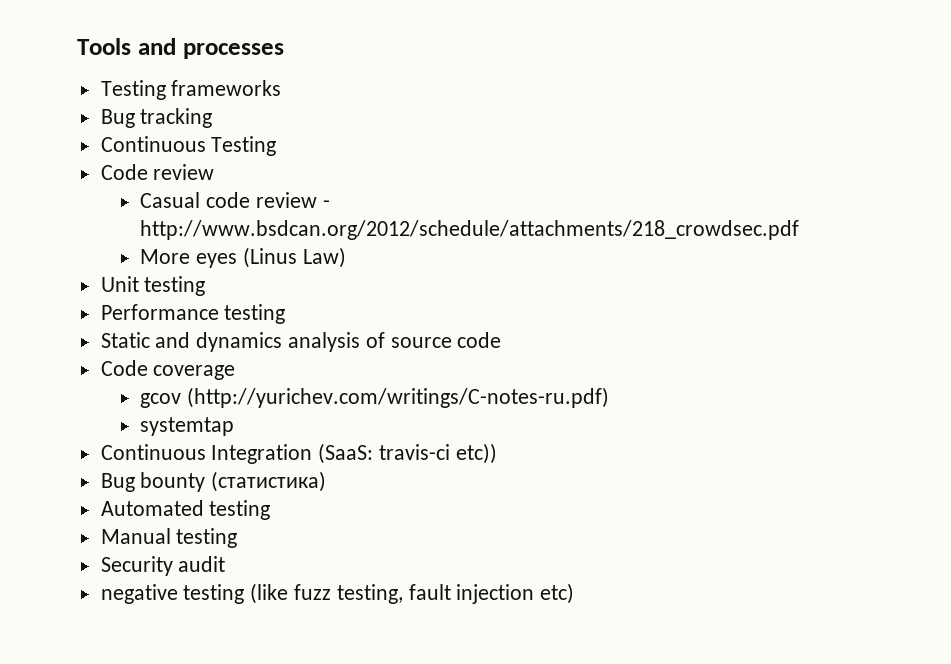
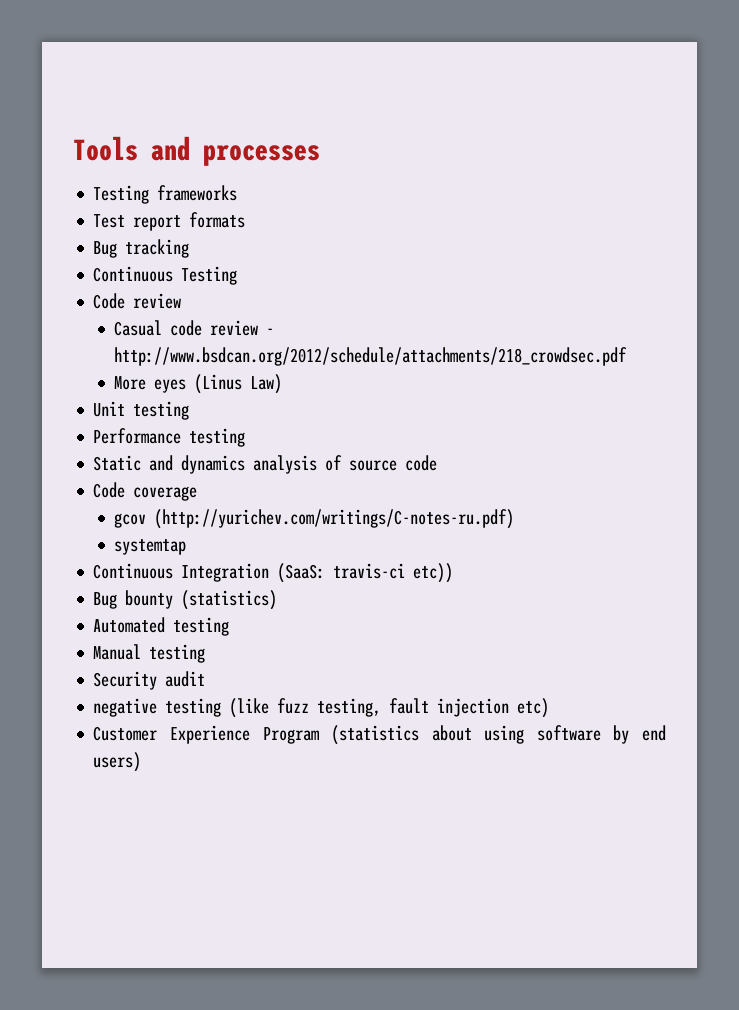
+ Test report formats
- Bug bounty (статистика)
+ Bug bounty (statistics)
+ Customer Experience Program (statistics about using software by end users)

